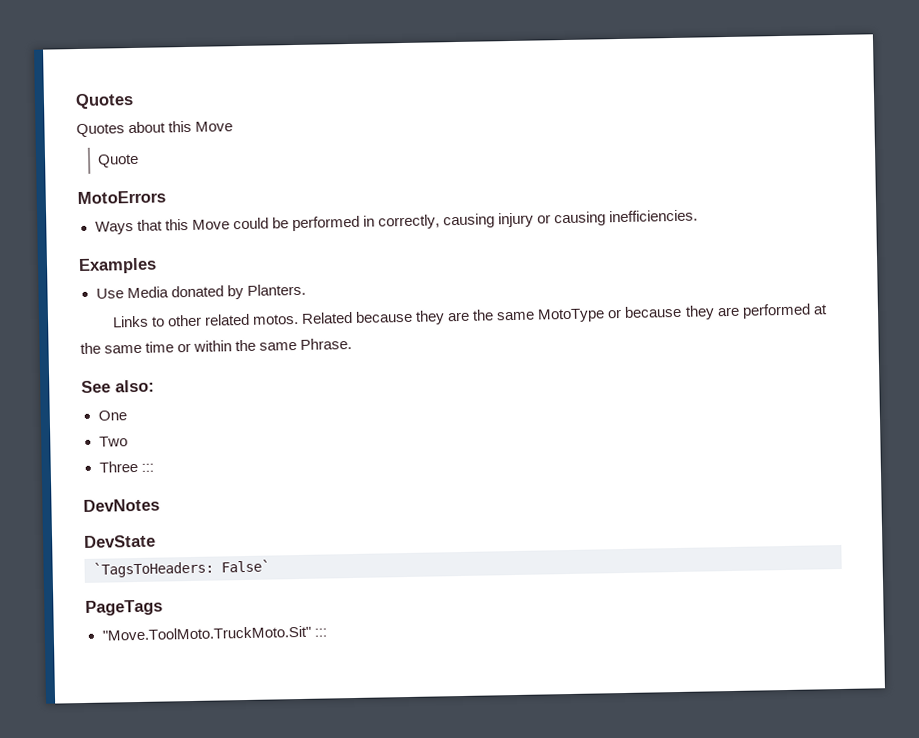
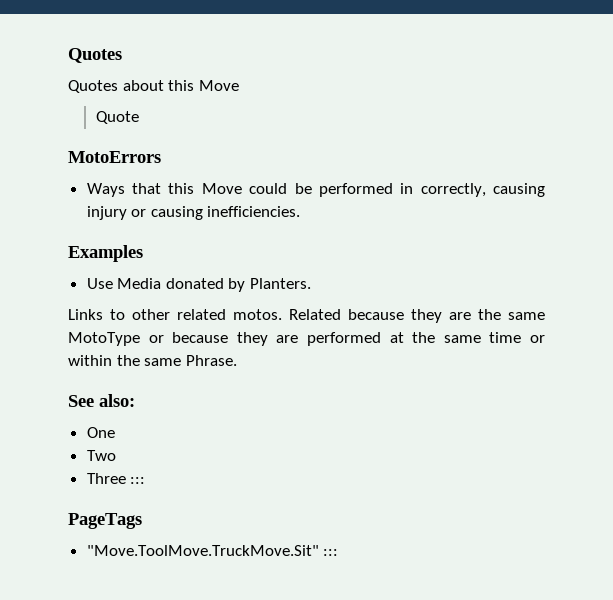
- DevNotes
- DevState
- `TagsToHeaders: False`
- "Move.ToolMoto.TruckMoto.Sit" :::
+ "Move.ToolMove.TruckMove.Sit" :::

